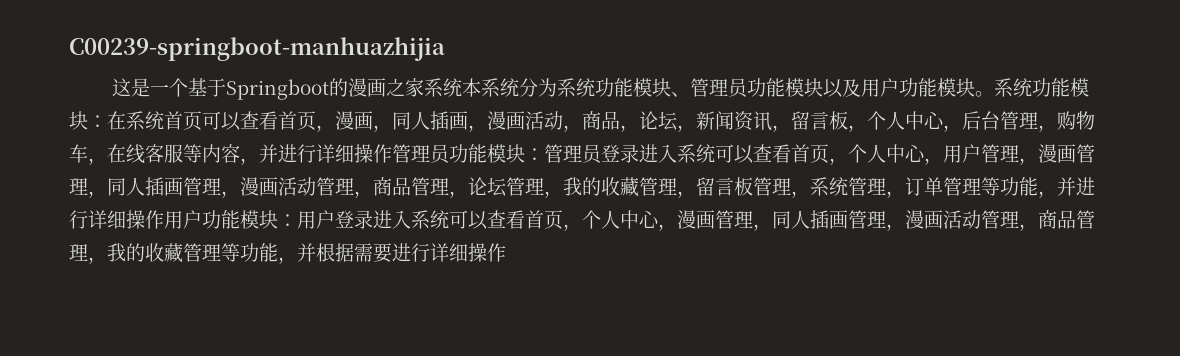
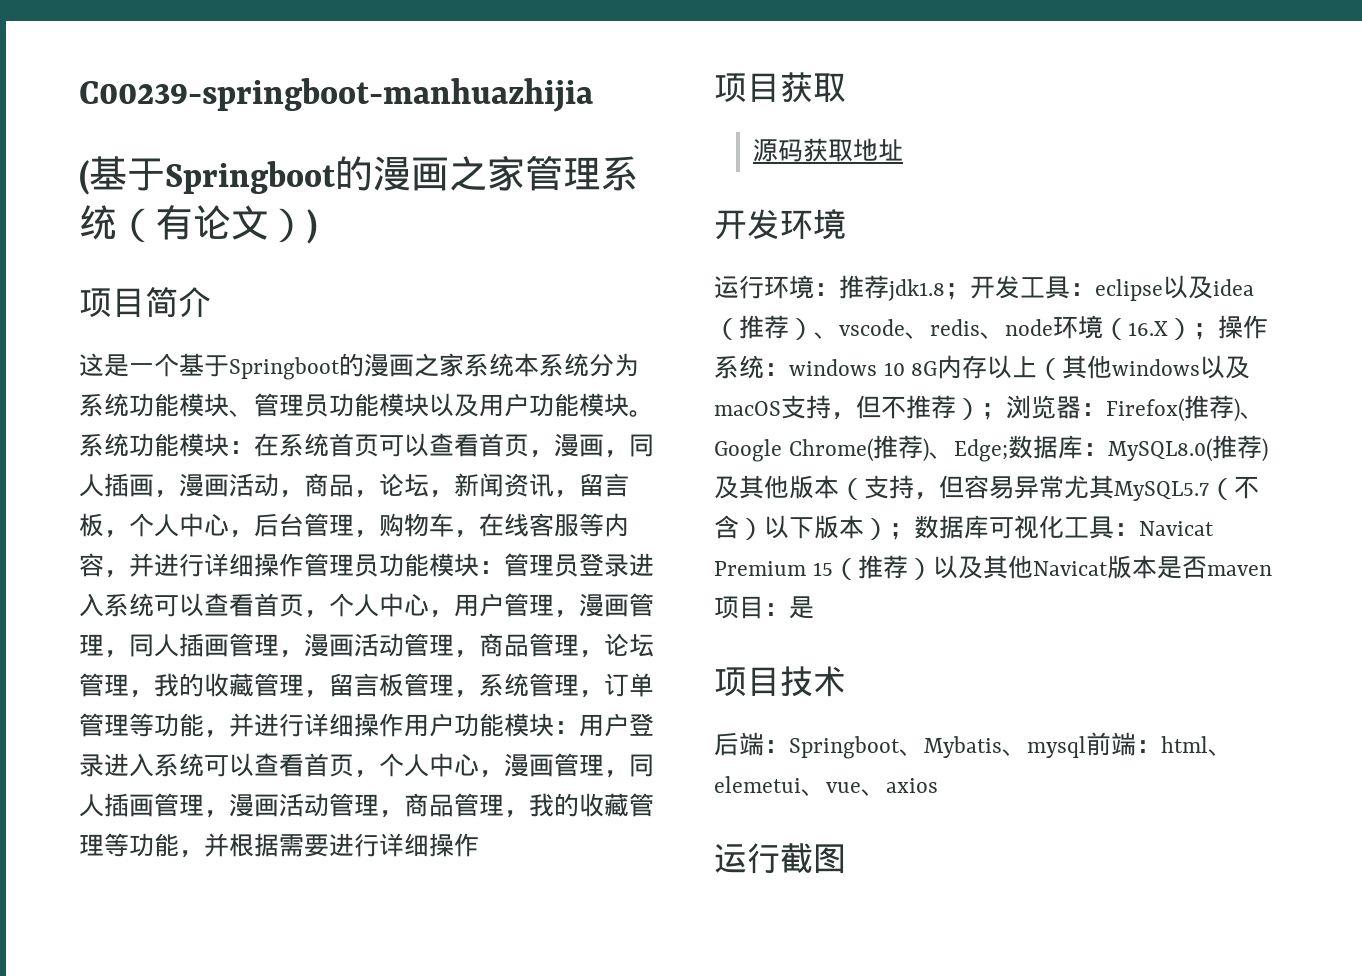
+ (基于Springboot的漫画之家管理系统（有论文）)
+ 项目简介
+ 项目获取
+ 源码获取地址
+ 开发环境
+ 运行环境：推荐jdk1.8；开发工具：eclipse以及idea（推荐）、vscode、redis、node环境（16.X）；操作系统：windows 10 8G内存以上（其他windows以及macOS支持，但不推荐）；浏览器：Firefox(推荐)、Google Chrome(推荐)、Edge;数据库：MySQL8.0(推荐)及其他版本（支持，但容易异常尤其MySQL5.7（不含）以下版本）；数据库可视化工具：Navicat Premium 15（推荐）以及其他Navicat版本是否maven项目：是
+ 项目技术
+ 后端：Springboot、Mybatis、mysql前端：html、elemetui、vue、axios
+ 运行截图

